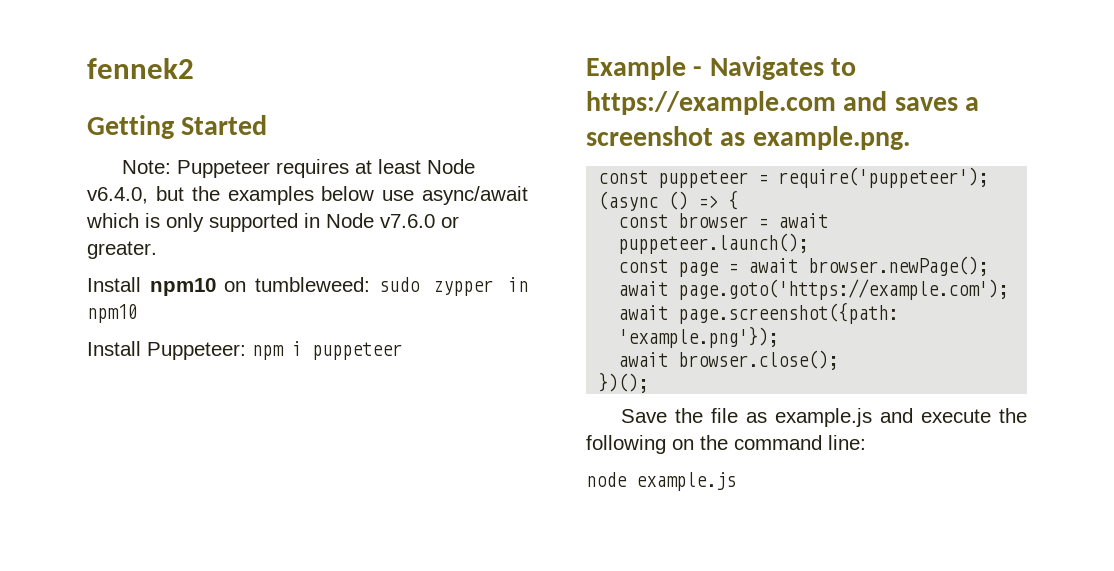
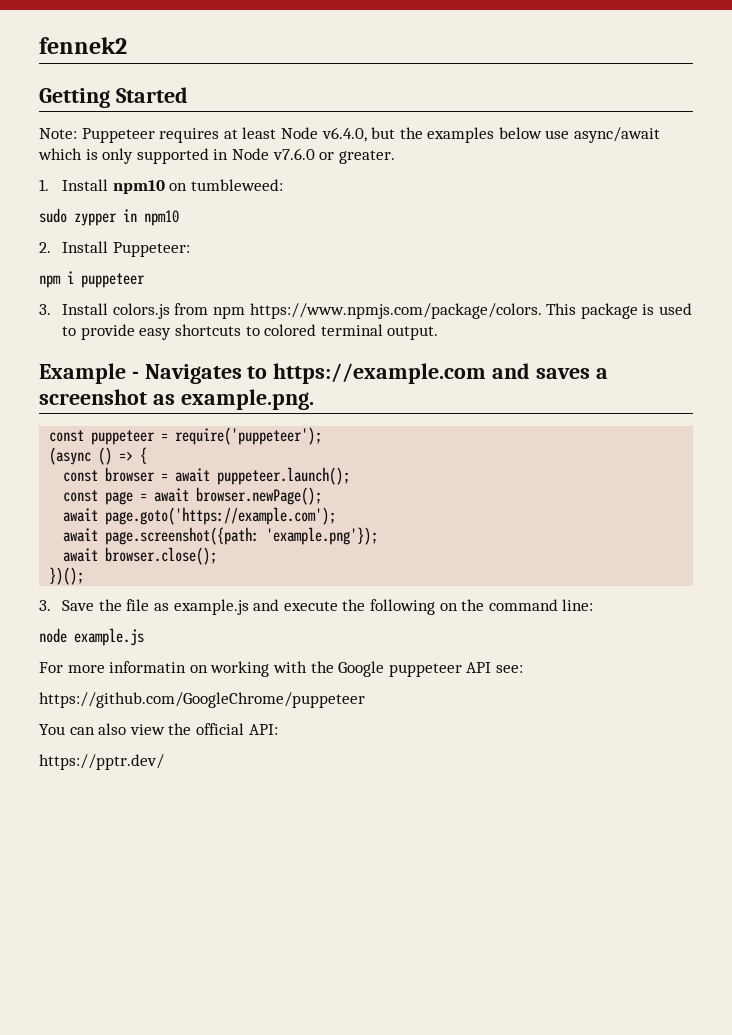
- Install npm10 on tumbleweed: sudo zypper in npm10
+ 1. Install npm10 on tumbleweed:
+ sudo zypper in npm10
- Install Puppeteer: npm i puppeteer
+ 2. Install Puppeteer:
+ npm i puppeteer
+ 3. Install colors.js from npm https://www.npmjs.com/package/colors. This package is used to provide easy shortcuts to colored terminal output.
- Save the file as example.js and execute the following on the command line:
+ 3. Save the file as example.js and execute the following on the command line:
+ For more informatin on working with the Google puppeteer API see:
+ https://github.com/GoogleChrome/puppeteer
+ You can also view the official API:
+ https://pptr.dev/

